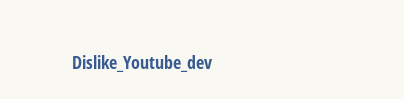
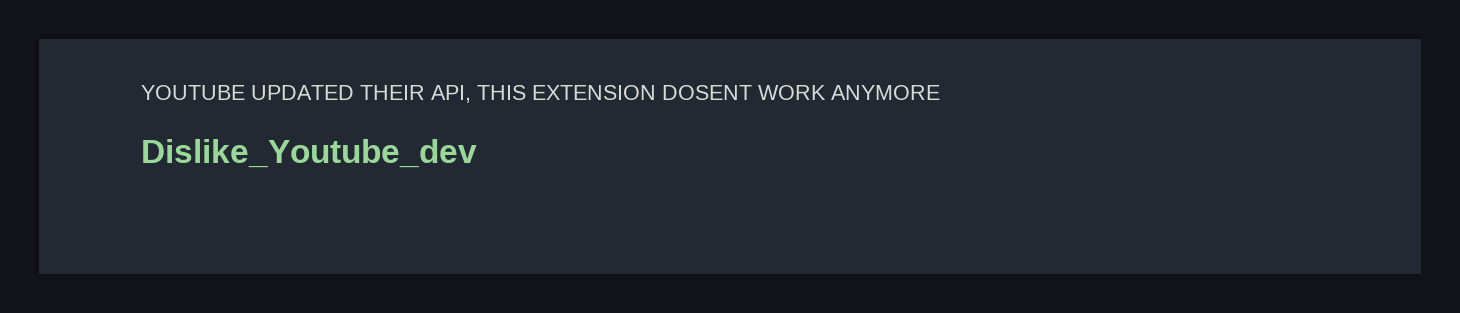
+ YOUTUBE UPDATED THEIR API, THIS EXTENSION DOSENT WORK ANYMORE

